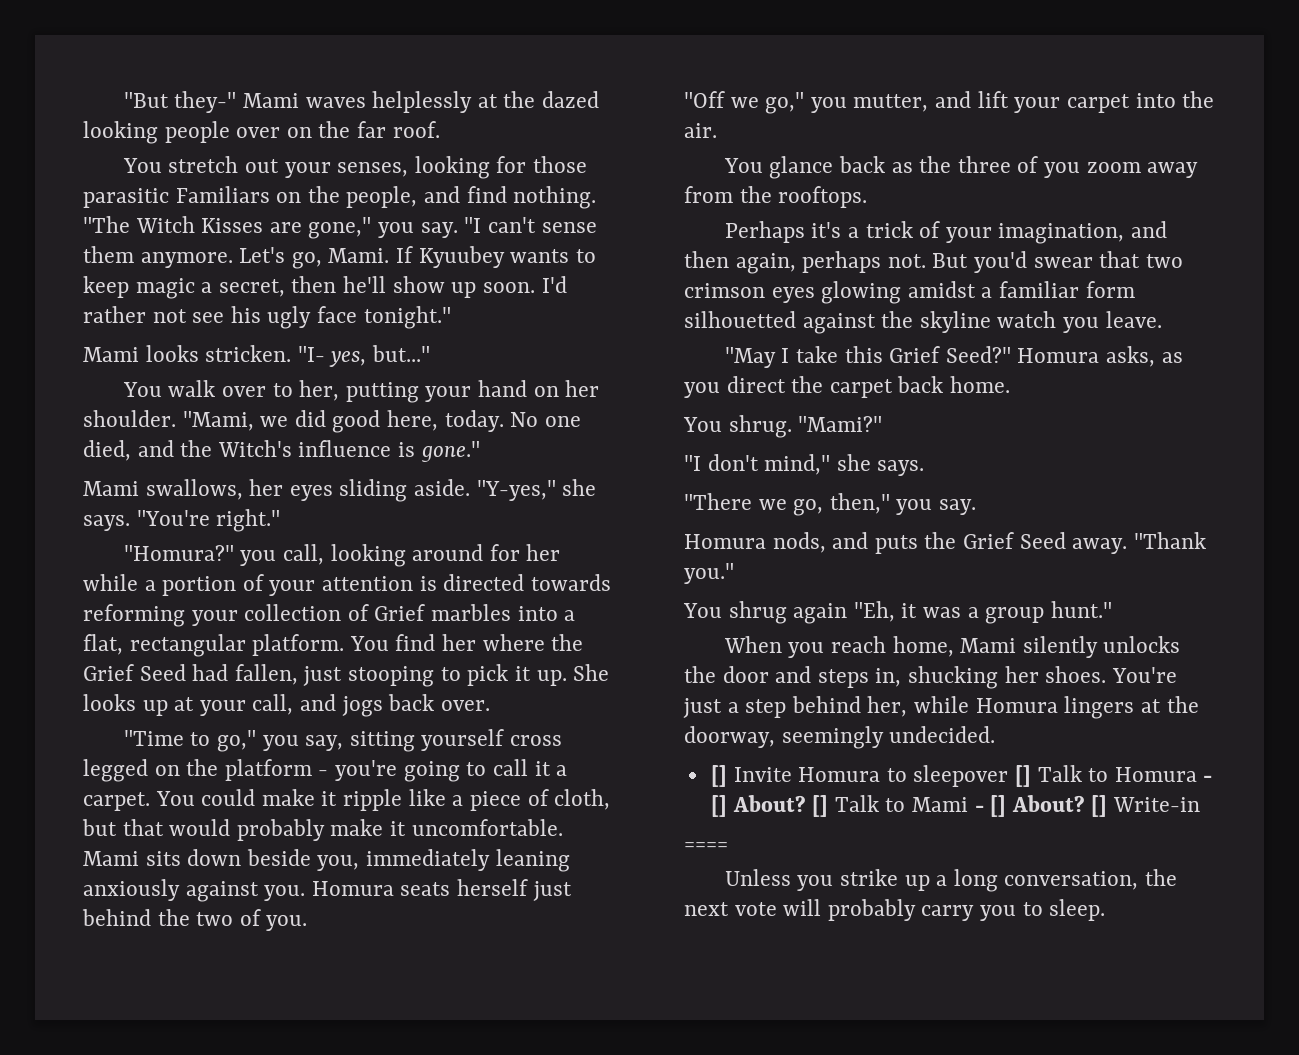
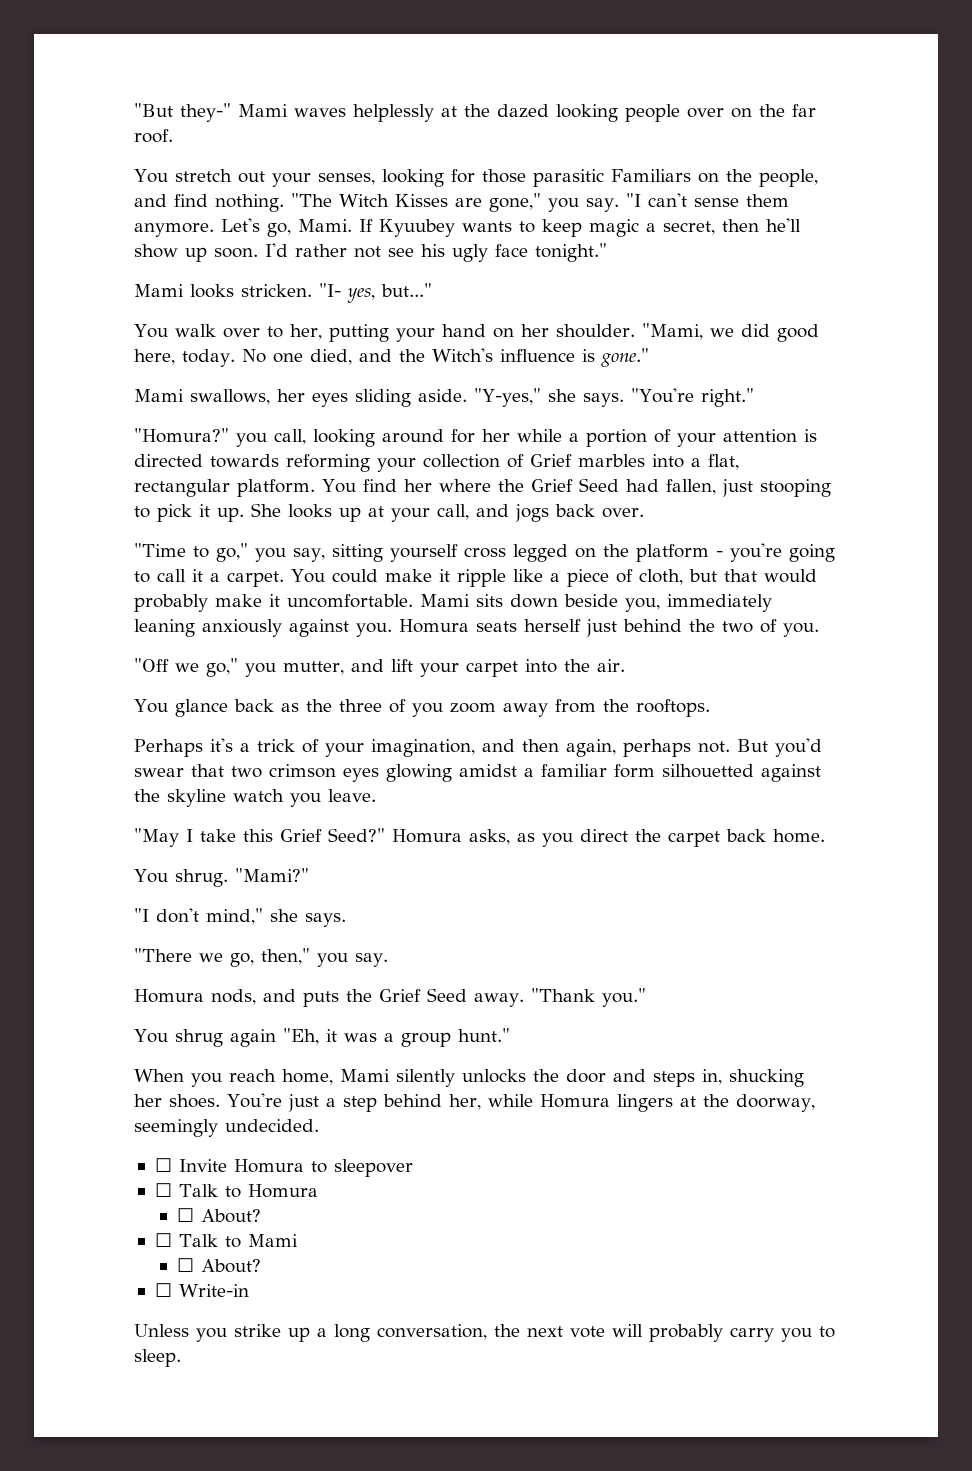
- [] Invite Homura to sleepover [] Talk to Homura - [] About? [] Talk to Mami - [] About? [] Write-in
+ ☐ Invite Homura to sleepover
+ ☐ Talk to Homura
+ ☐ About?
+ ☐ Talk to Mami
+ ☐ About?
+ ☐ Write-in
- ====

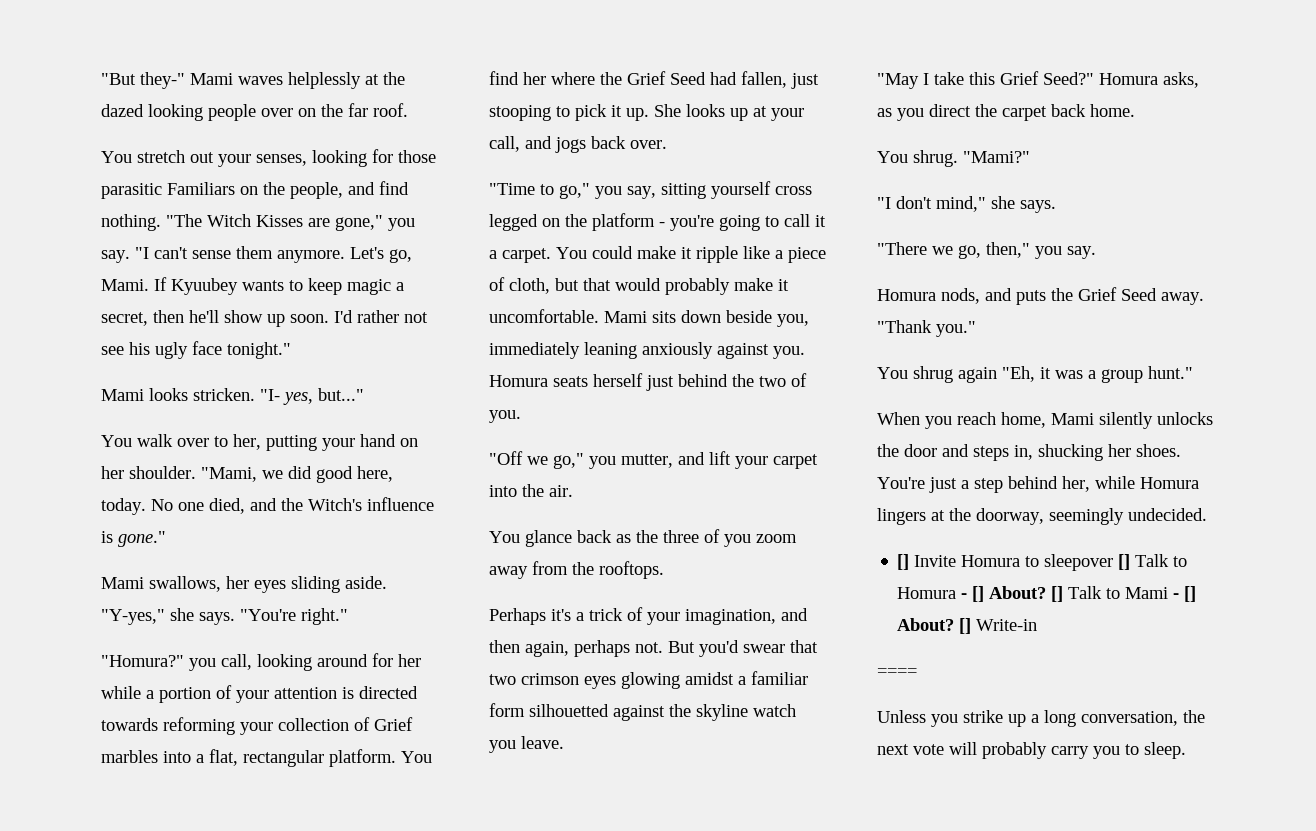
- ☐ Invite Homura to sleepover
- ☐ Talk to Homura
- ☐ About?
- ☐ Talk to Mami
- ☐ About?
- ☐ Write-in
+ [] Invite Homura to sleepover [] Talk to Homura - [] About? [] Talk to Mami - [] About? [] Write-in
+ ====

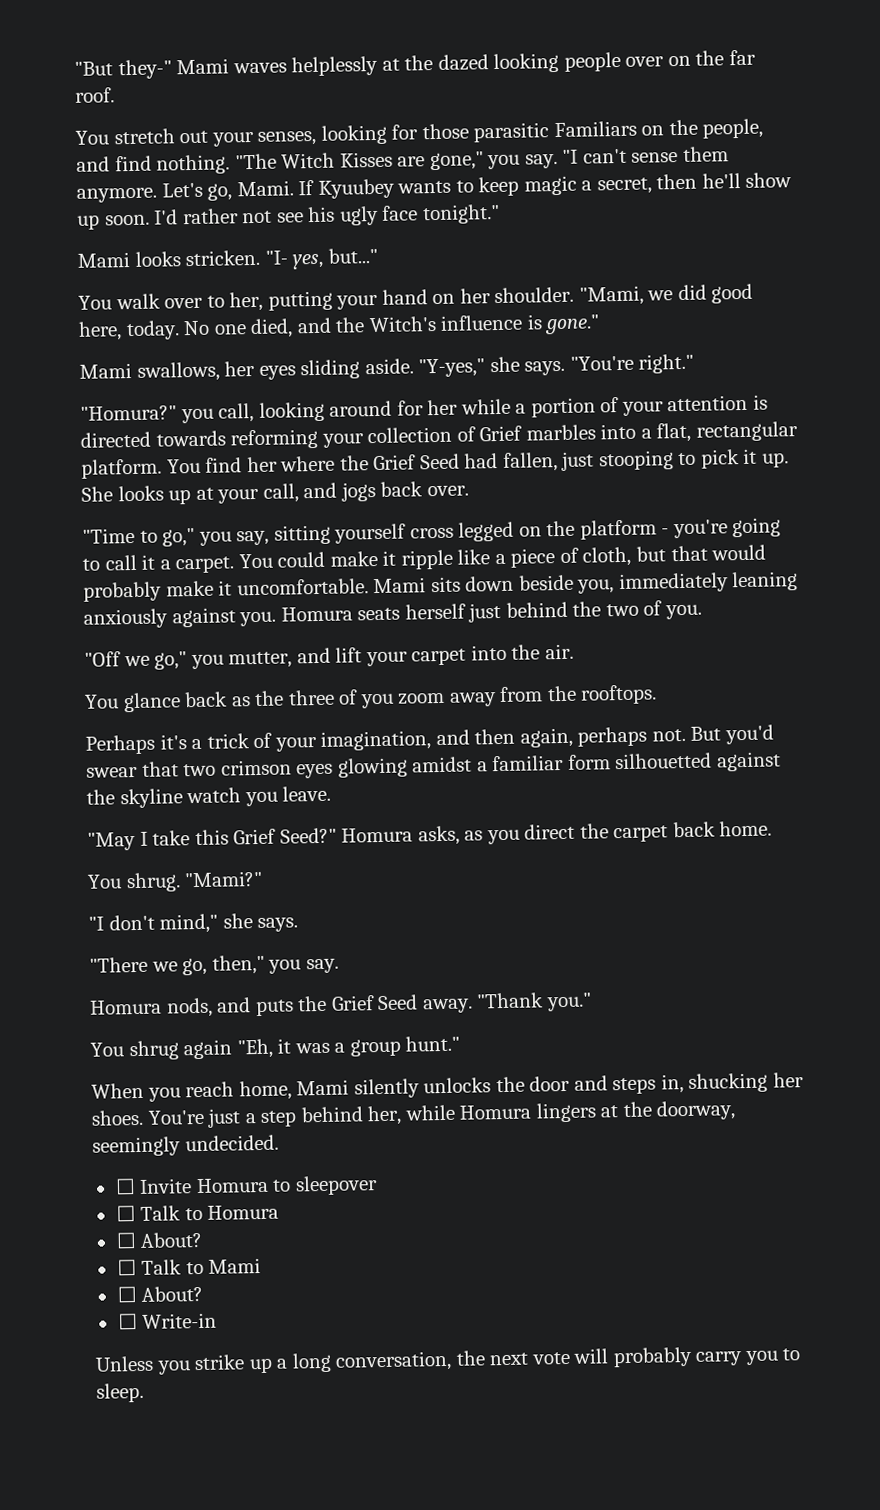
- [] Invite Homura to sleepover [] Talk to Homura - [] About? [] Talk to Mami - [] About? [] Write-in
+ ☐ Invite Homura to sleepover
+ ☐ Talk to Homura
+ ☐ About?
+ ☐ Talk to Mami
+ ☐ About?
+ ☐ Write-in
- ====

